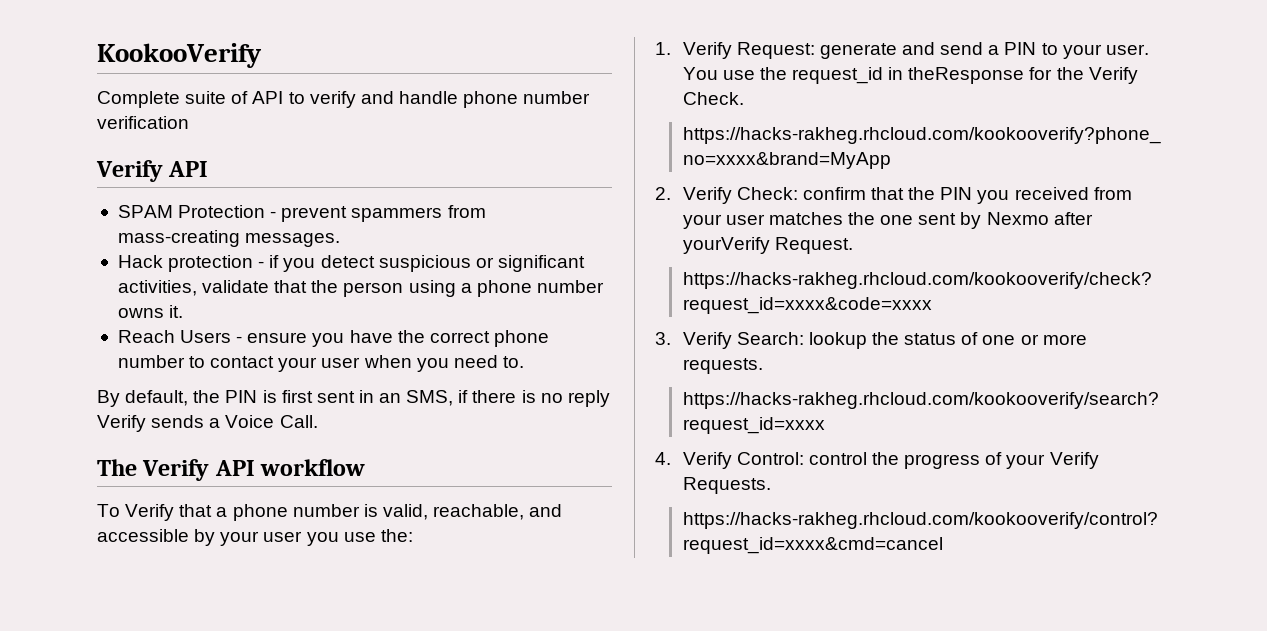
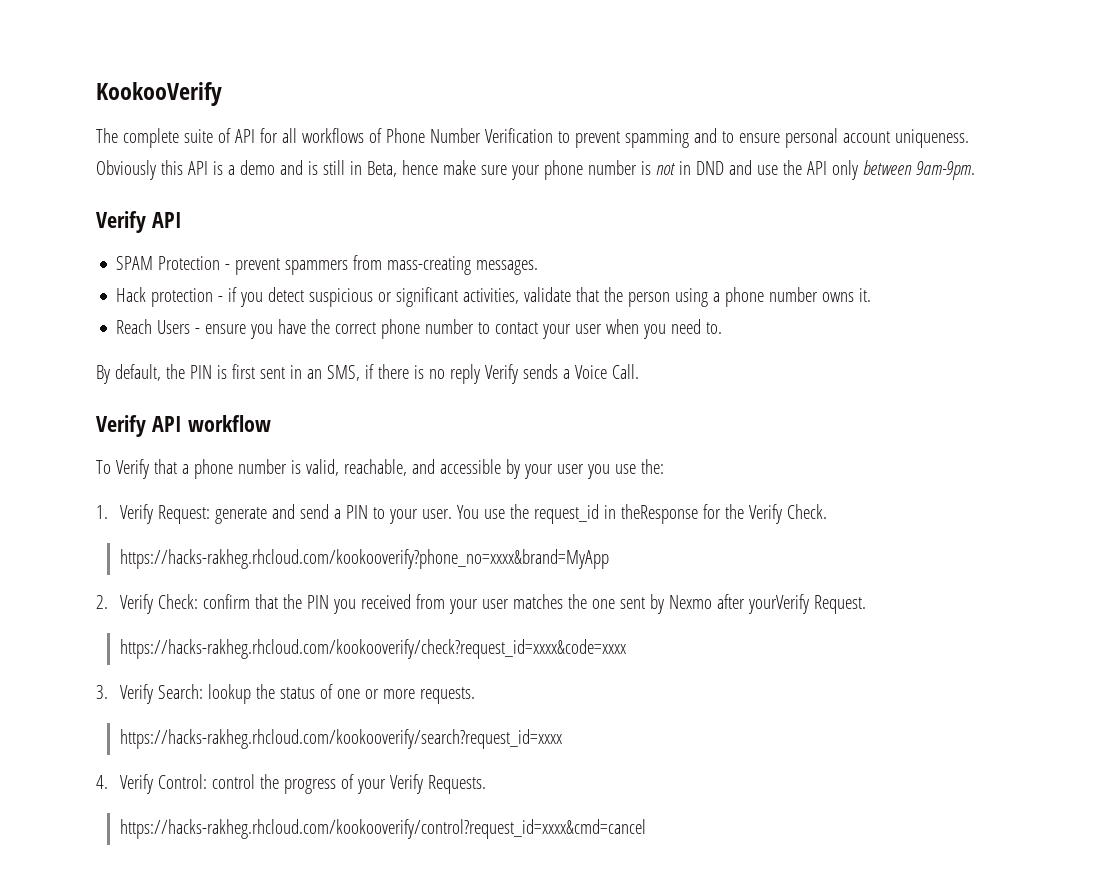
- Complete suite of API to verify and handle phone number verification
+ The complete suite of API for all workflows of Phone Number Verification to prevent spamming and to ensure personal account uniqueness. Obviously this API is a demo and is still in Beta, hence make sure your phone number is not in DND and use the API only between 9am-9pm.
- The Verify API workflow
+ Verify API workflow

